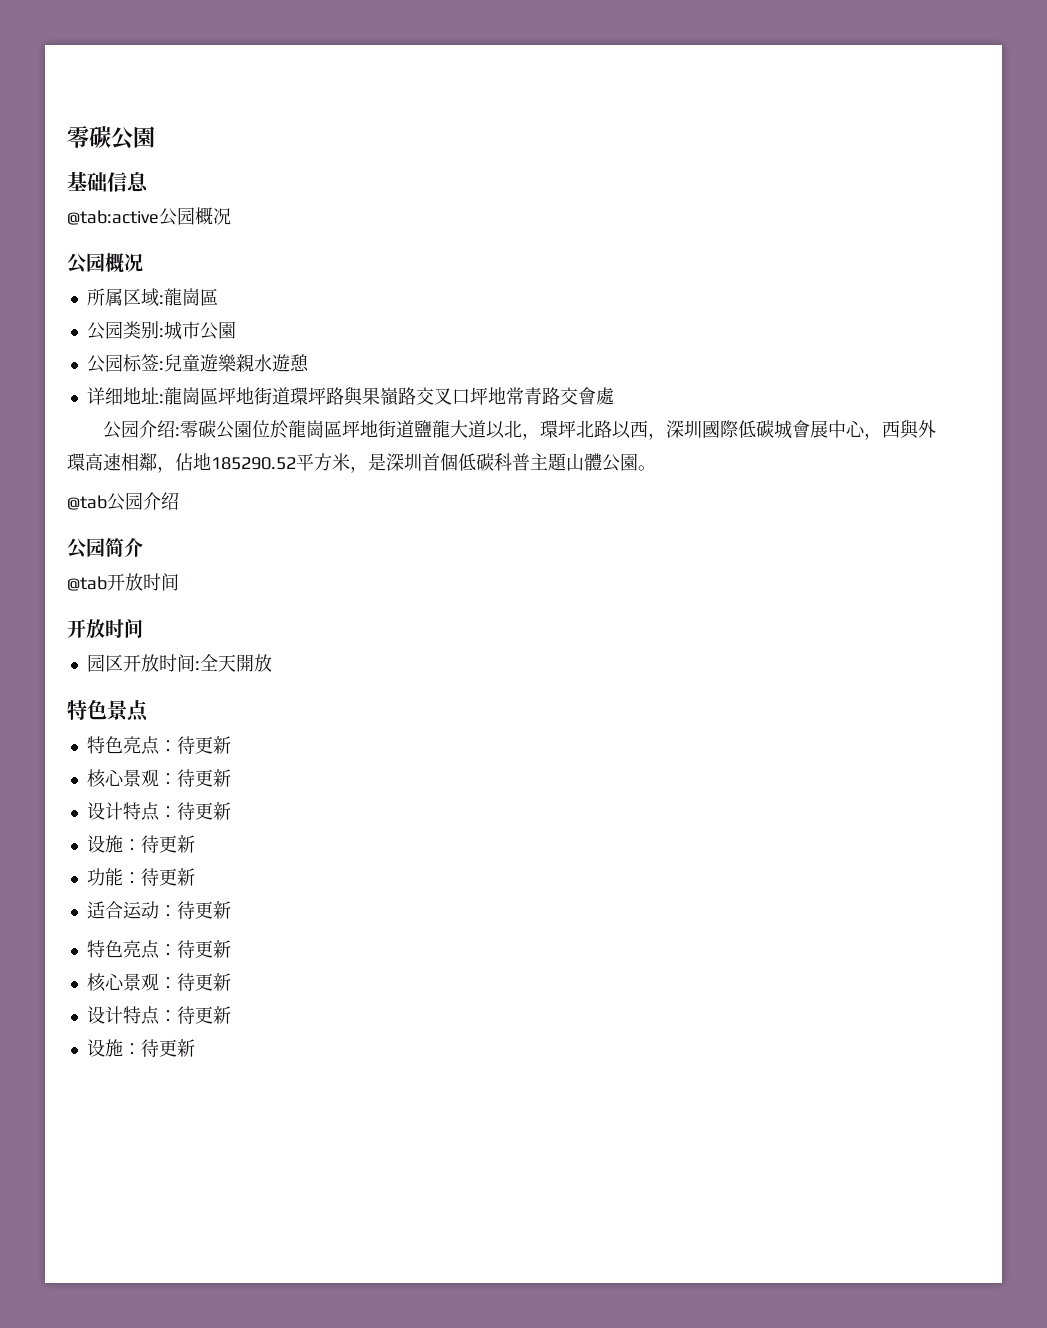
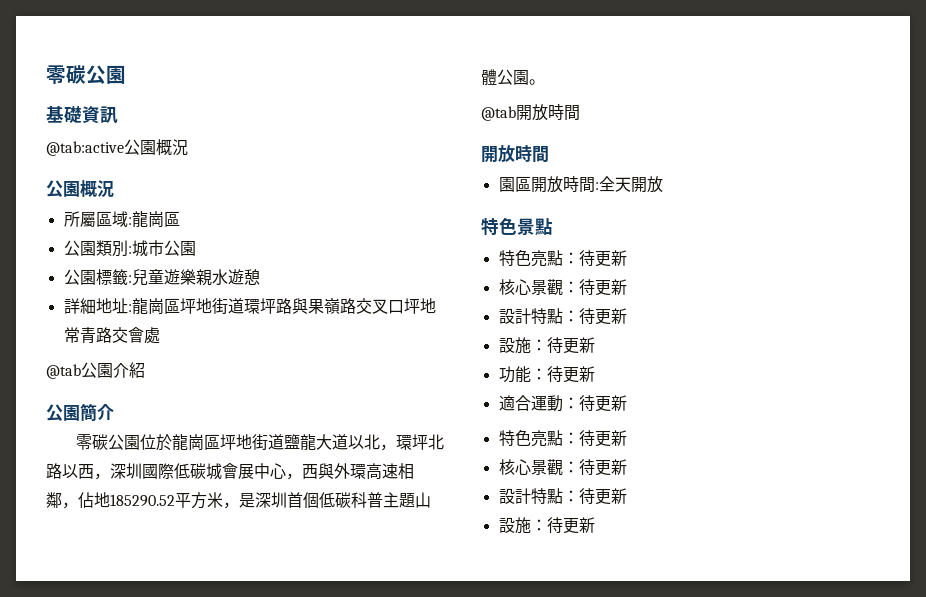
- 基础信息
+ 基礎資訊
- @tab:active公园概况
- 公园概况
+ @tab:active公園概況
+ 公園概況
- 所属区域:龍崗區
+ 所屬區域:龍崗區
- 公园类别:城市公園
+ 公園類別:城市公園
- 公园标签:兒童遊樂親水遊憩
+ 公園標籤:兒童遊樂親水遊憩
- 详细地址:龍崗區坪地街道環坪路與果嶺路交叉口坪地常青路交會處
+ 詳細地址:龍崗區坪地街道環坪路與果嶺路交叉口坪地常青路交會處
- 公园介绍:零碳公園位於龍崗區坪地街道鹽龍大道以北，環坪北路以西，深圳國際低碳城會展中心，西與外環高速相鄰，佔地185290.52平方米，是深圳首個低碳科普主題山體公園。
+ @tab公園介紹
+ 公園簡介
+ 零碳公園位於龍崗區坪地街道鹽龍大道以北，環坪北路以西，深圳國際低碳城會展中心，西與外環高速相鄰，佔地185290.52平方米，是深圳首個低碳科普主題山體公園。
- @tab公园介绍
- 公园简介
- @tab开放时间
- 开放时间
- 园区开放时间:全天開放
+ @tab開放時間
+ 開放時間
+ 園區開放時間:全天開放
- 特色景点
- 特色亮点：待更新
- 核心景观：待更新
- 设计特点：待更新
- 设施：待更新
+ 特色景點
+ 特色亮點：待更新
+ 核心景觀：待更新
+ 設計特點：待更新
+ 設施：待更新
- 适合运动：待更新
- 特色亮点：待更新
- 核心景观：待更新
- 设计特点：待更新
- 设施：待更新
+ 適合運動：待更新
+ 特色亮點：待更新
+ 核心景觀：待更新
+ 設計特點：待更新
+ 設施：待更新

